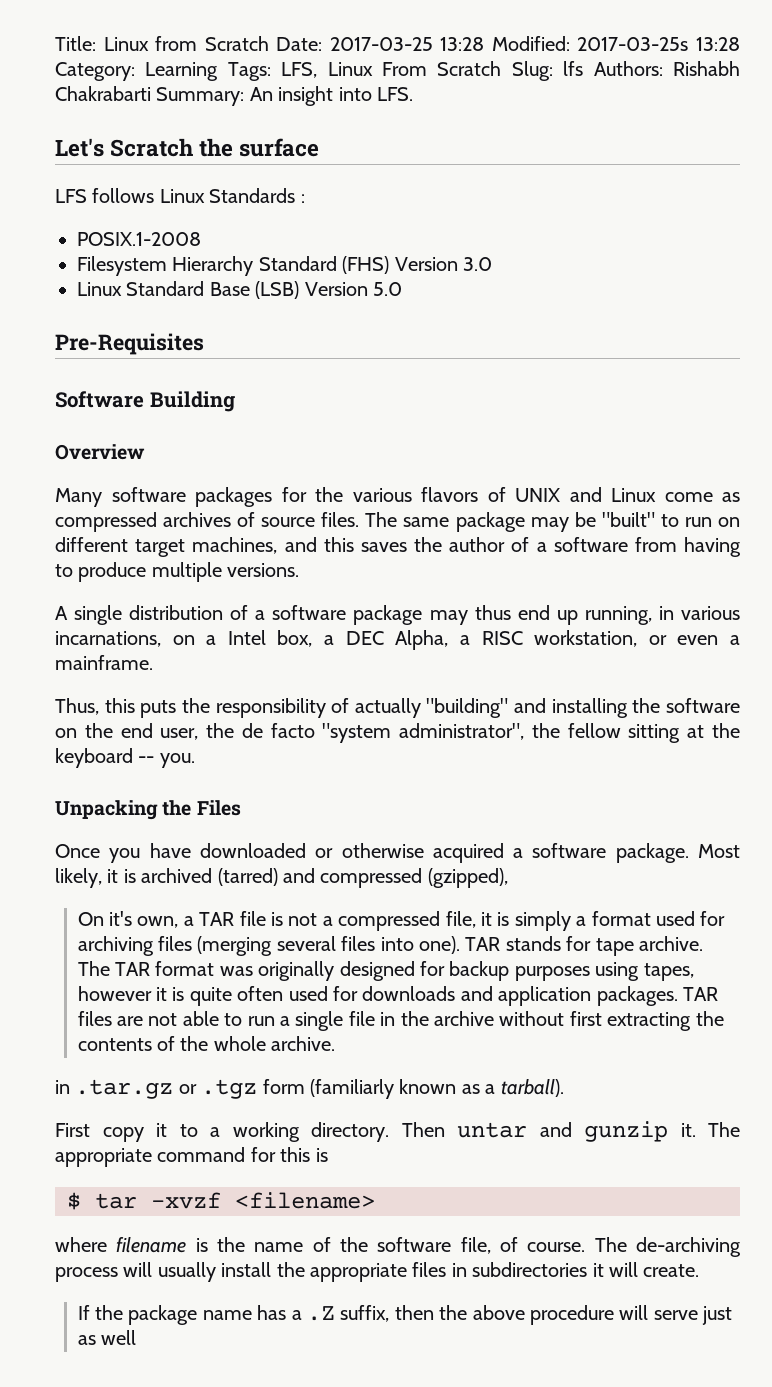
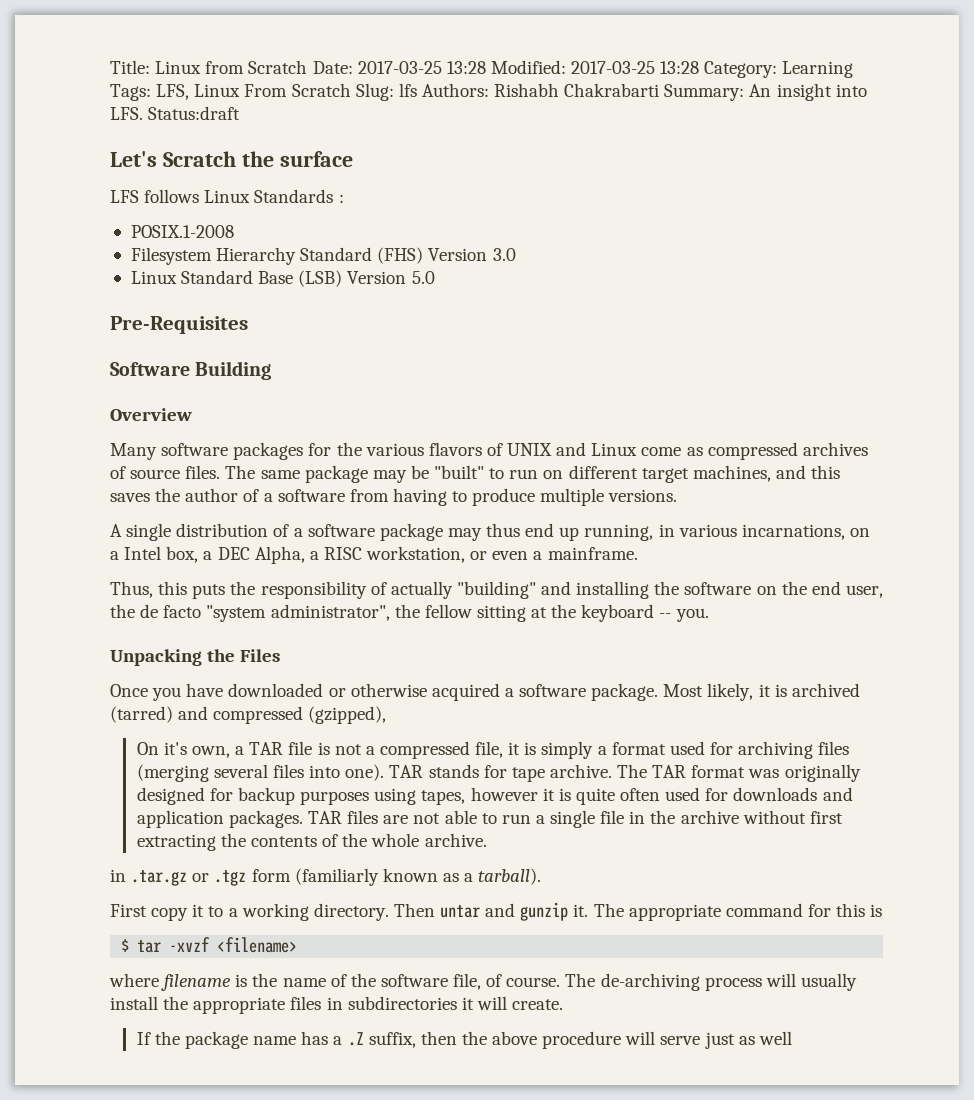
- Title: Linux from Scratch Date: 2017-03-25 13:28 Modified: 2017-03-25s 13:28 Category: Learning Tags: LFS, Linux From Scratch Slug: lfs Authors: Rishabh Chakrabarti Summary: An insight into LFS.
+ Title: Linux from Scratch Date: 2017-03-25 13:28 Modified: 2017-03-25 13:28 Category: Learning Tags: LFS, Linux From Scratch Slug: lfs Authors: Rishabh Chakrabarti Summary: An insight into LFS. Status:draft

